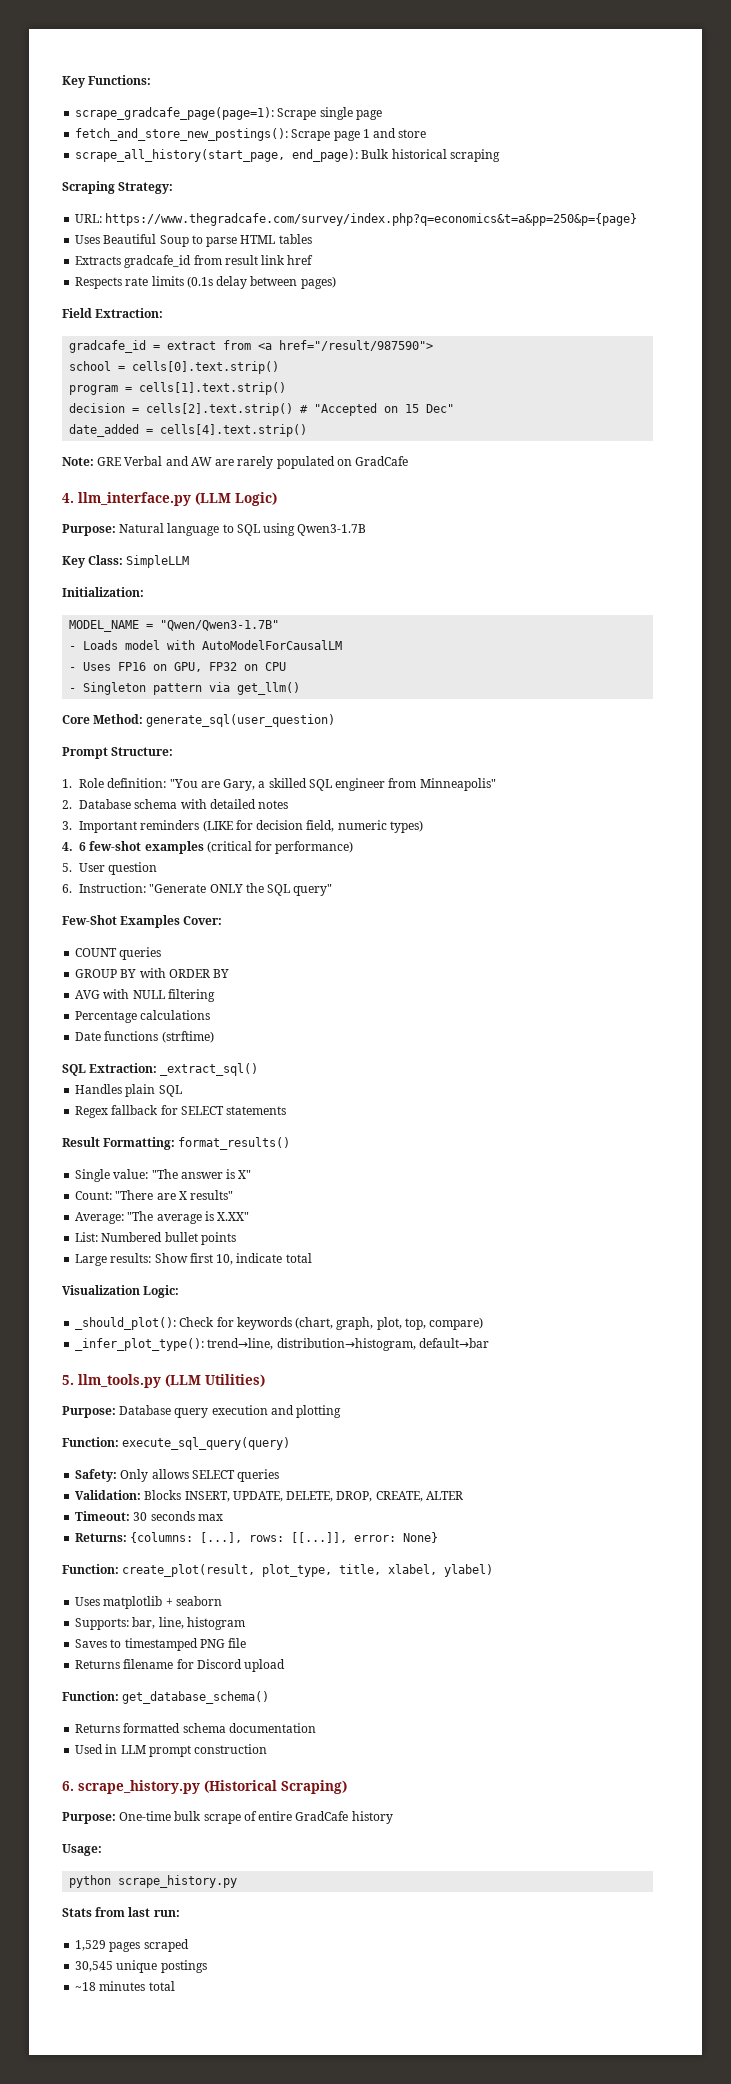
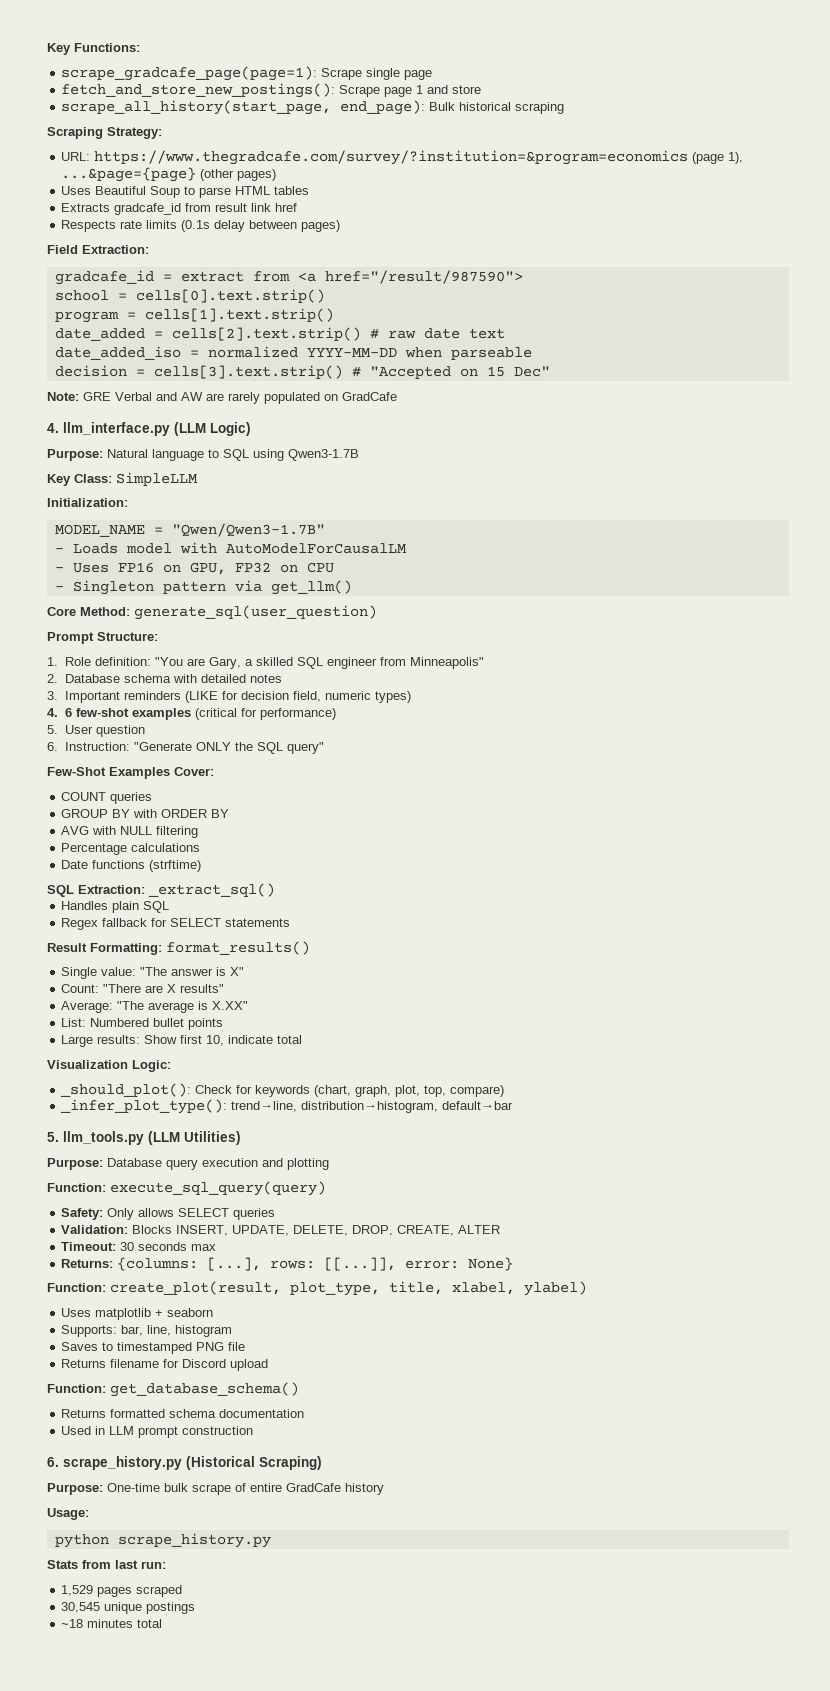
- URL: https://www.thegradcafe.com/survey/index.php?q=economics&t=a&pp=250&p={page}
+ URL: https://www.thegradcafe.com/survey/?institution=&program=economics (page 1), ...&page={page} (other pages)
+ date_added = cells[2].text.strip() # raw date text
+ date_added_iso = normalized YYYY-MM-DD when parseable
- decision = cells[2].text.strip() # "Accepted on 15 Dec"
+ decision = cells[3].text.strip() # "Accepted on 15 Dec"
- date_added = cells[4].text.strip()

